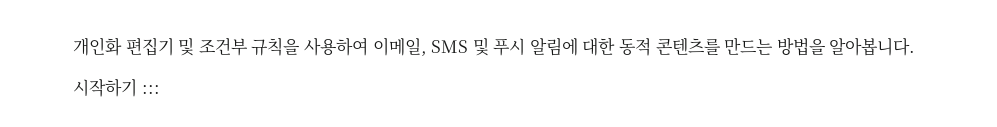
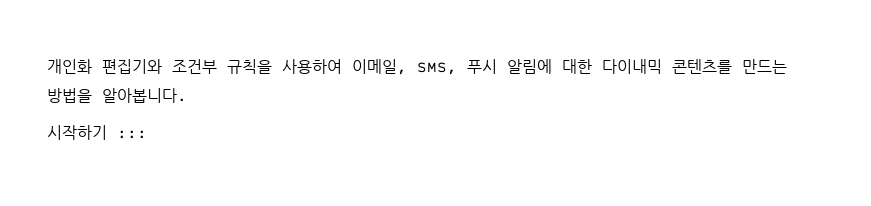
- 개인화 편집기 및 조건부 규칙을 사용하여 이메일, SMS 및 푸시 알림에 대한 동적 콘텐츠를 만드는 방법을 알아봅니다.
+ 개인화 편집기와 조건부 규칙을 사용하여 이메일, SMS, 푸시 알림에 대한 다이내믹 콘텐츠를 만드는 방법을 알아봅니다.

